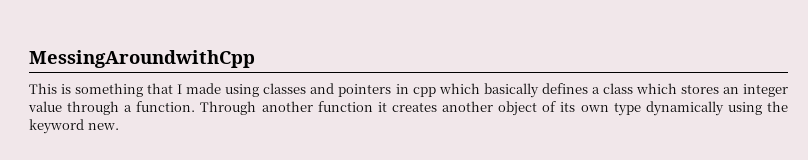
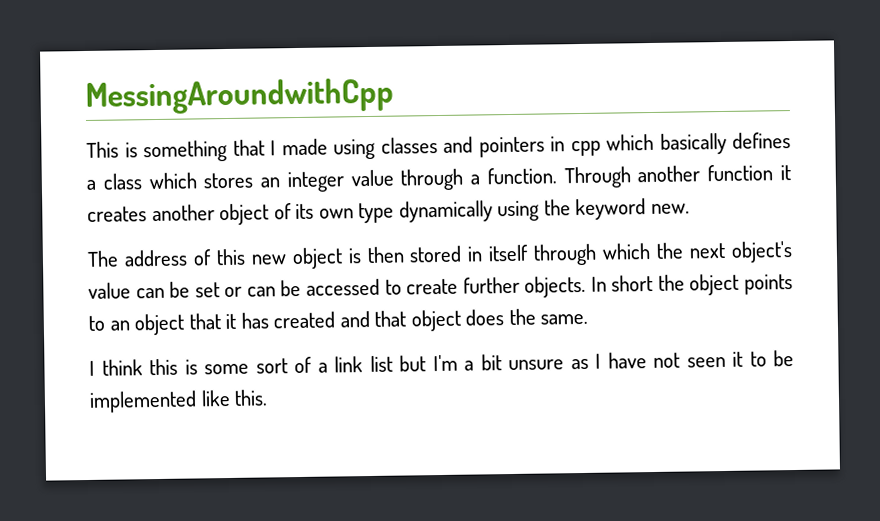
+ The address of this new object is then stored in itself through which the next object's value can be set or can be accessed to create further objects. In short the object points to an object that it has created and that object does the same.
+ I think this is some sort of a link list but I'm a bit unsure as I have not seen it to be implemented like this.

